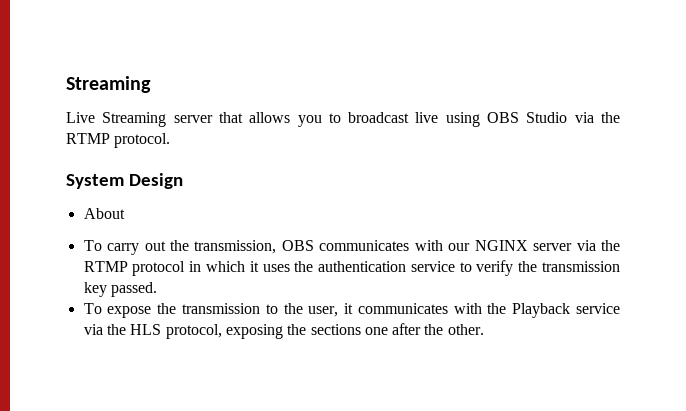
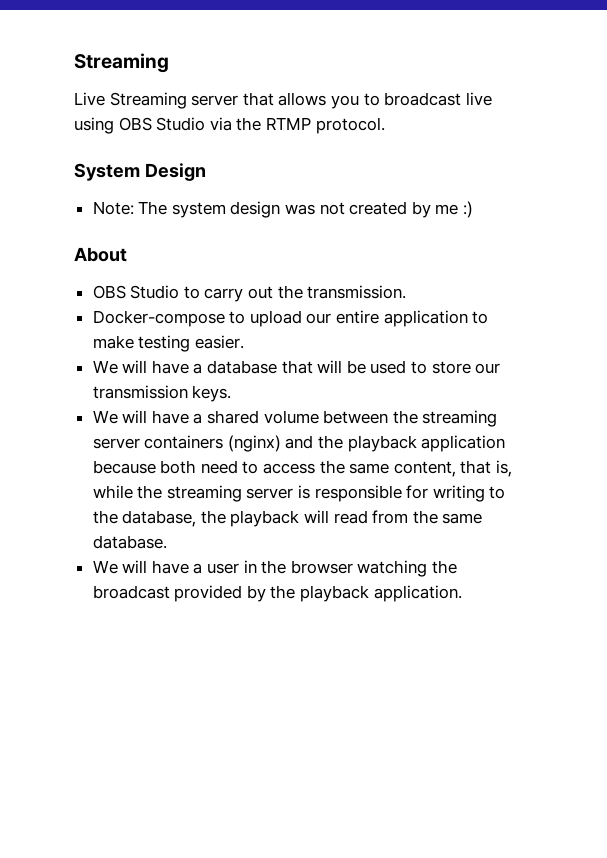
+ Note: The system design was not created by me :)
  About
- To carry out the transmission, OBS communicates with our NGINX server via the RTMP protocol in which it uses the authentication service to verify the transmission key passed.
- To expose the transmission to the user, it communicates with the Playback service via the HLS protocol, exposing the sections one after the other.
+ OBS Studio to carry out the transmission.
+ Docker-compose to upload our entire application to make testing easier.
+ We will have a database that will be used to store our transmission keys.
+ We will have a shared volume between the streaming server containers (nginx) and the playback application because both need to access the same content, that is, while the streaming server is responsible for writing to the database, the playback will read from the same database.
+ We will have a user in the browser watching the broadcast provided by the playback application.

